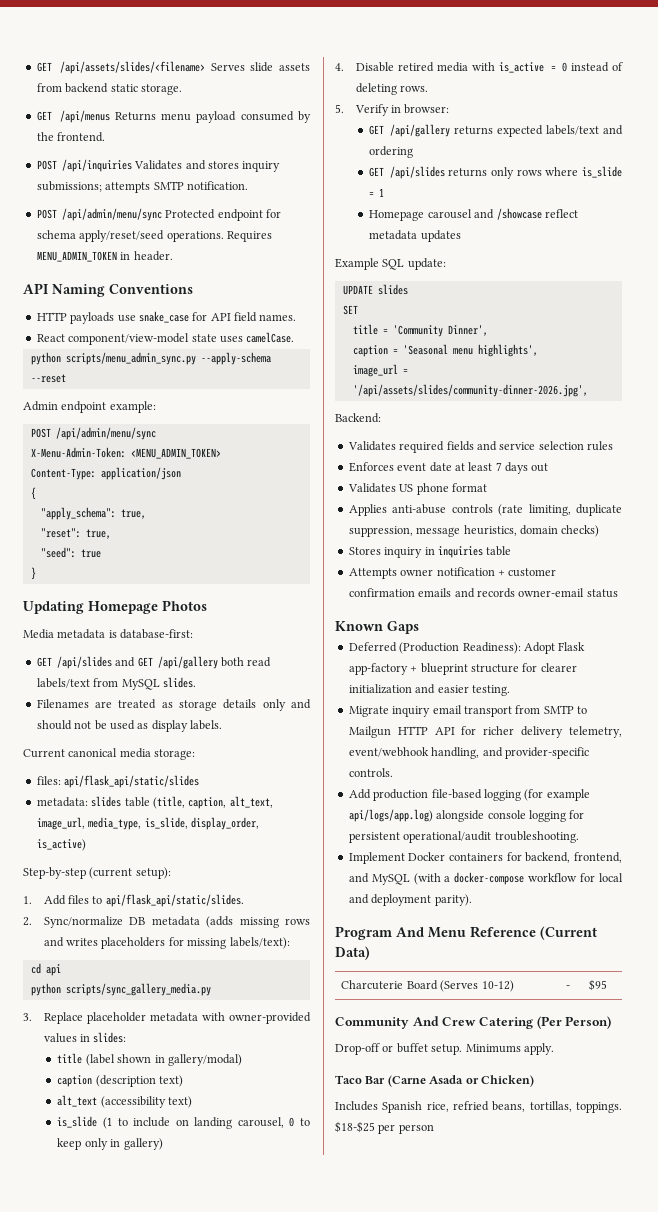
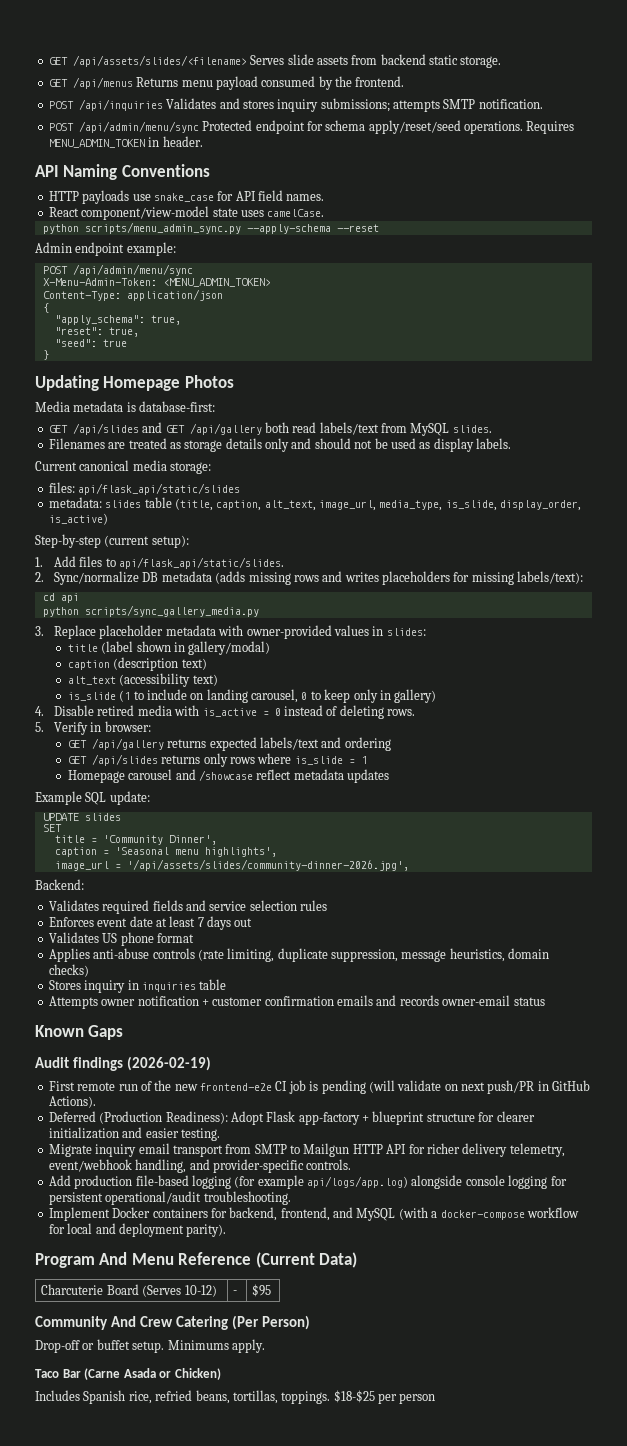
+ Audit findings (2026-02-19)
+ First remote run of the new frontend-e2e CI job is pending (will validate on next push/PR in GitHub Actions).

